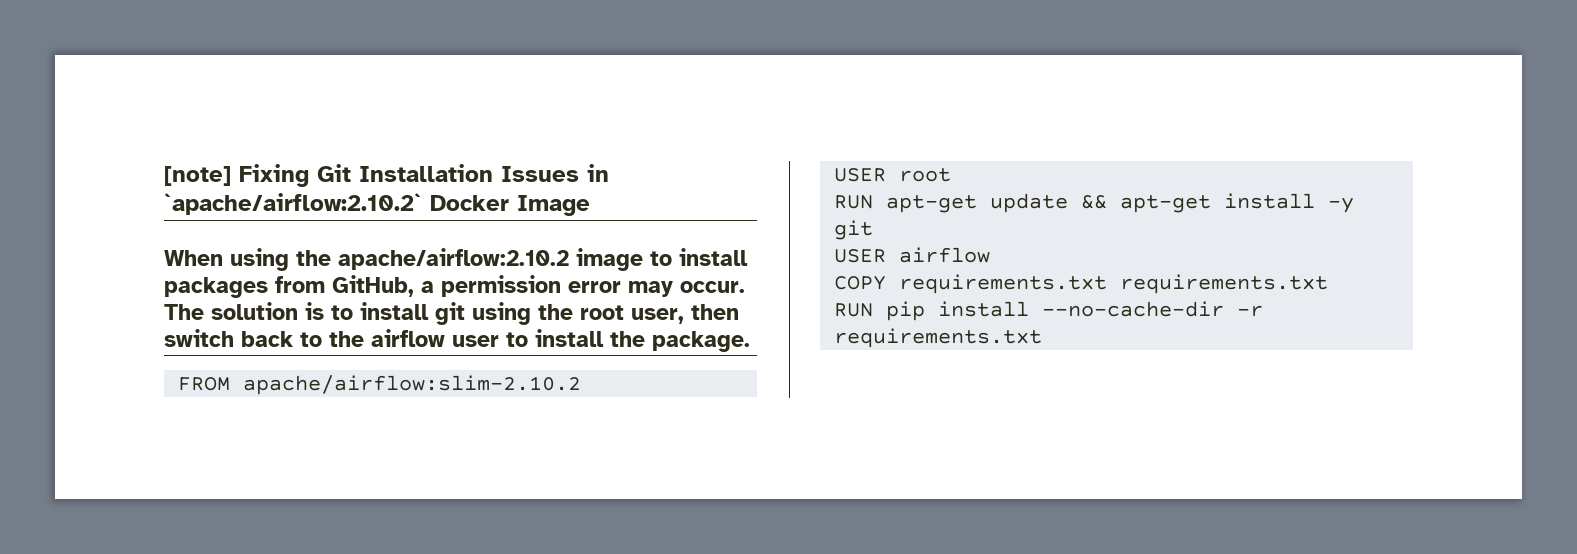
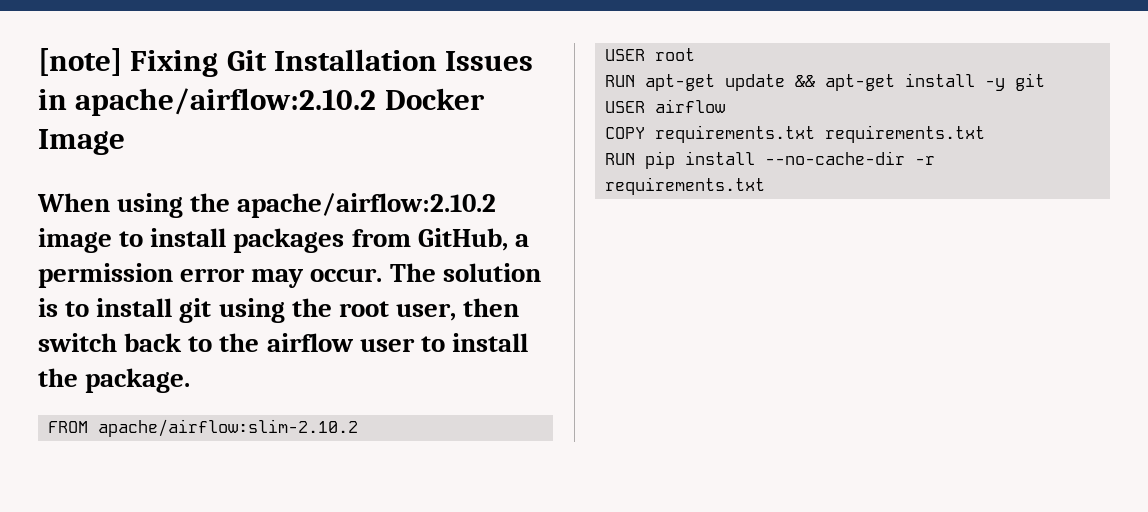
- [note] Fixing Git Installation Issues in `apache/airflow:2.10.2` Docker Image
+ [note] Fixing Git Installation Issues in apache/airflow:2.10.2 Docker Image

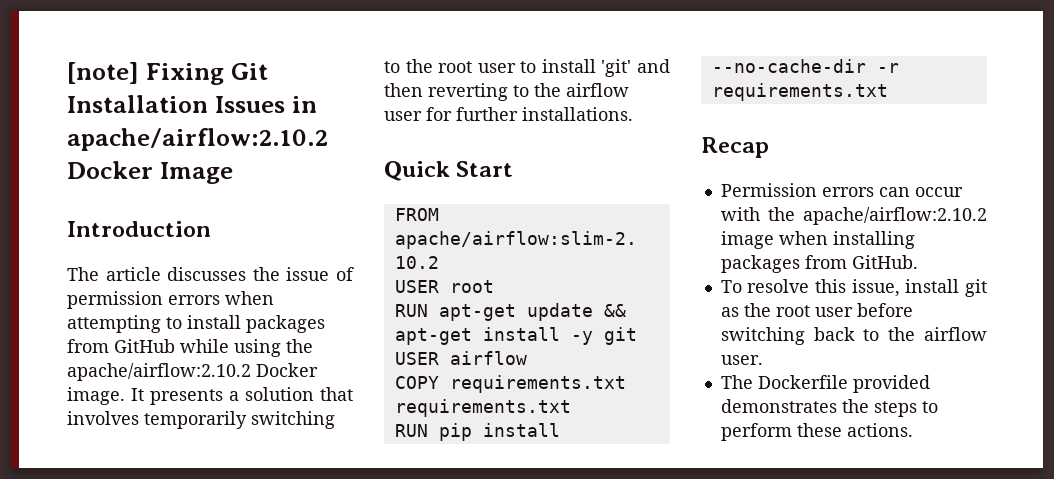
- When using the apache/airflow:2.10.2 image to install packages from GitHub, a permission error may occur. The solution is to install git using the root user, then switch back to the airflow user to install the package.
+ Introduction
+ The article discusses the issue of permission errors when attempting to install packages from GitHub while using the apache/airflow:2.10.2 Docker image. It presents a solution that involves temporarily switching to the root user to install 'git' and then reverting to the airflow user for further installations.
+ Quick Start
+ Recap
+ Permission errors can occur with the apache/airflow:2.10.2 image when installing packages from GitHub.
+ To resolve this issue, install git as the root user before switching back to the airflow user.
+ The Dockerfile provided demonstrates the steps to perform these actions.

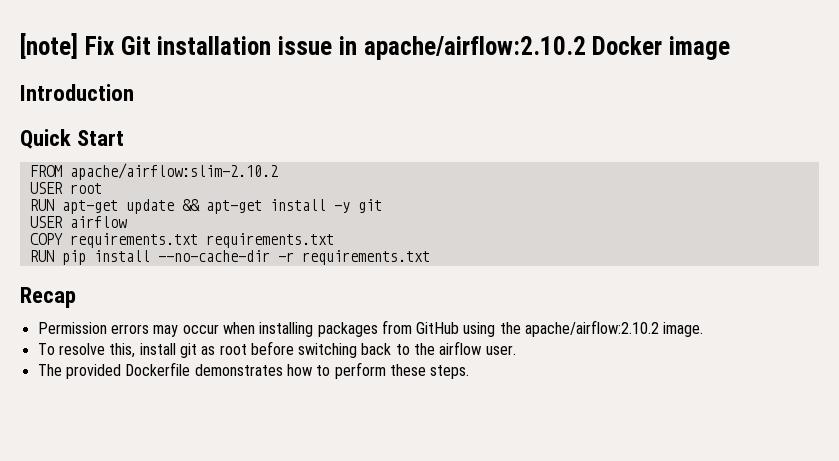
- [note] Fixing Git Installation Issues in apache/airflow:2.10.2 Docker Image
+ [note] Fix Git installation issue in apache/airflow:2.10.2 Docker image
- The article discusses the issue of permission errors when attempting to install packages from GitHub while using the apache/airflow:2.10.2 Docker image. It presents a solution that involves temporarily switching to the root user to install 'git' and then reverting to the airflow user for further installations.
- Permission errors can occur with the apache/airflow:2.10.2 image when installing packages from GitHub.
+ Permission errors may occur when installing packages from GitHub using the apache/airflow:2.10.2 image.
- To resolve this issue, install git as the root user before switching back to the airflow user.
+ To resolve this, install git as root before switching back to the airflow user.
- The Dockerfile provided demonstrates the steps to perform these actions.
+ The provided Dockerfile demonstrates how to perform these steps.

